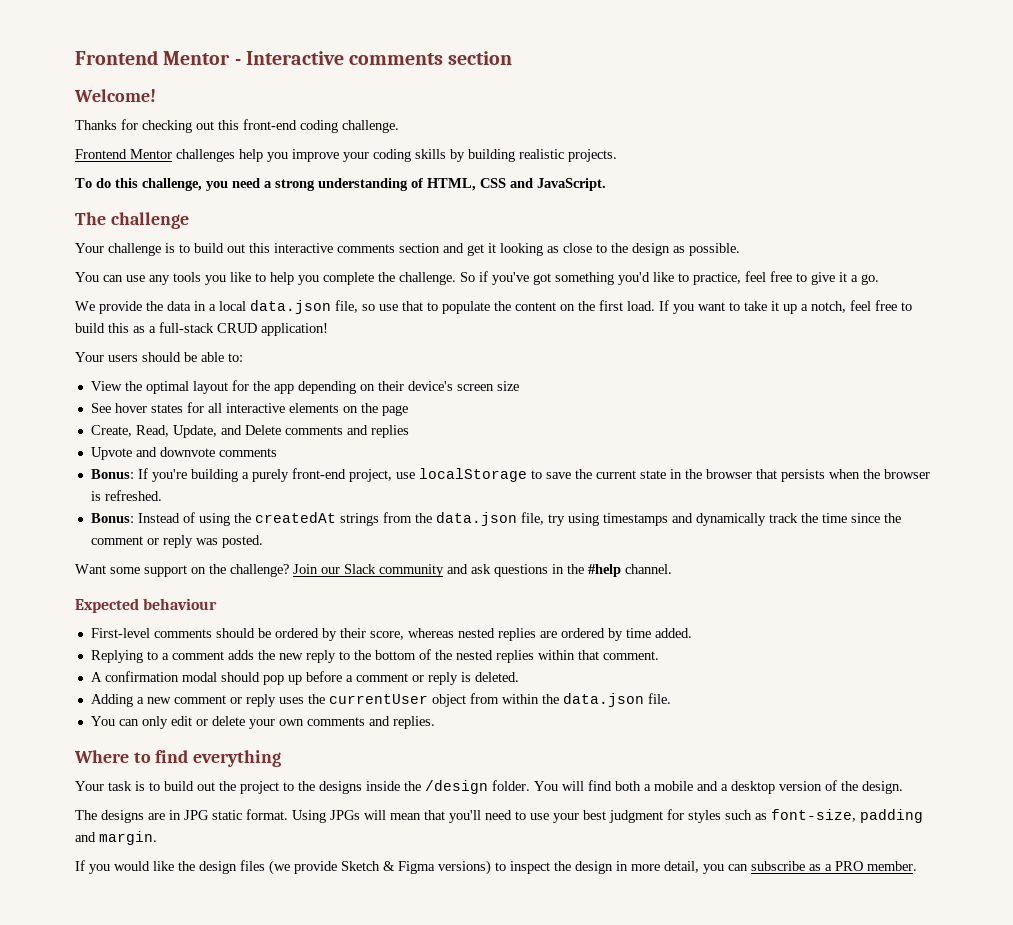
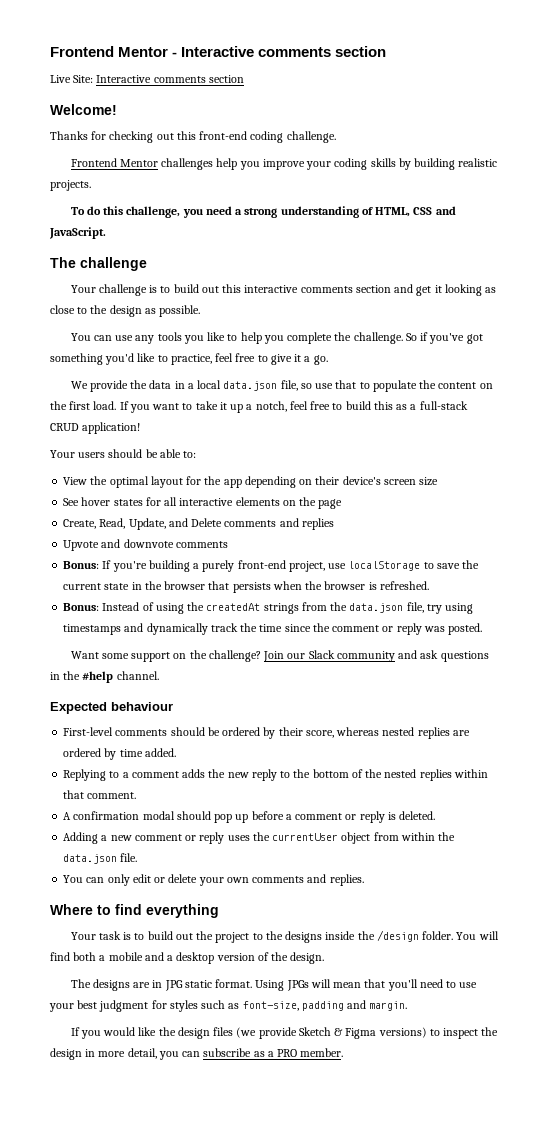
+ Live Site: Interactive comments section

